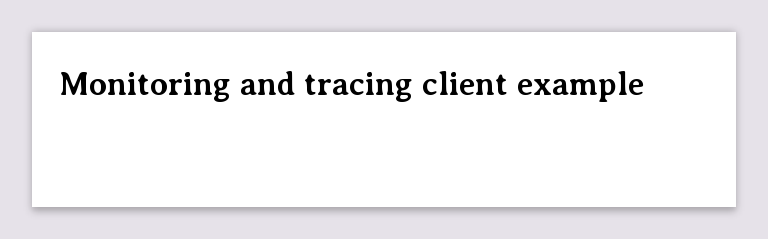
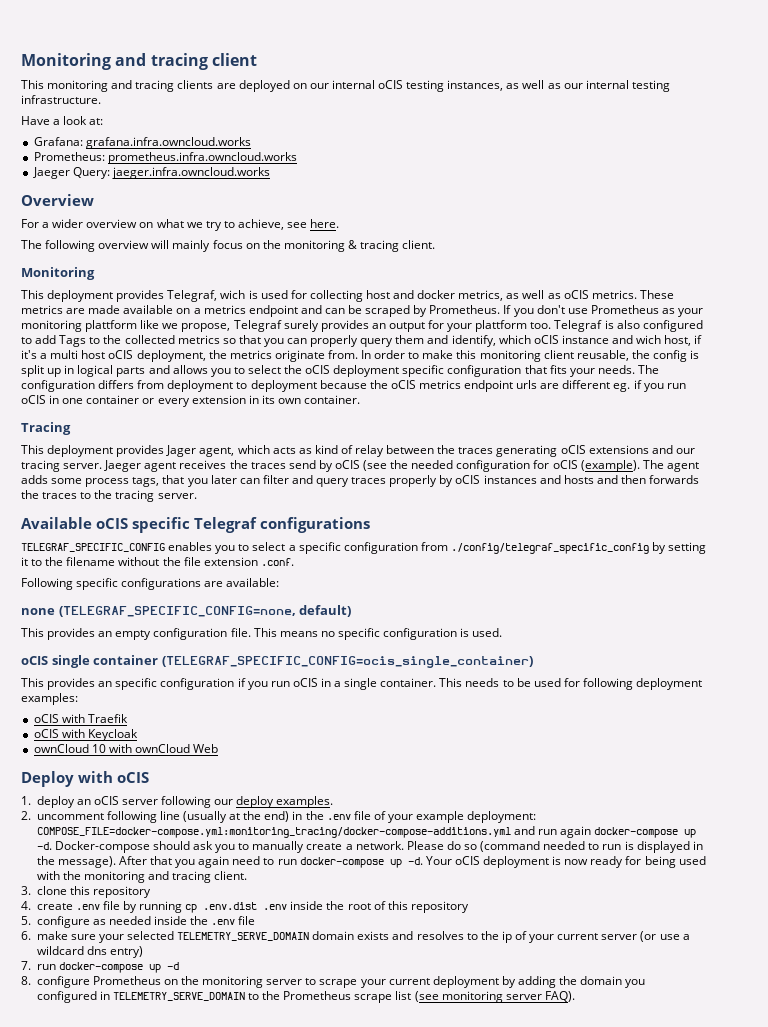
- Monitoring and tracing client example
+ Monitoring and tracing client
+ This monitoring and tracing clients are deployed on our internal oCIS testing instances, as well as our internal testing infrastructure.
+ Have a look at:
+ Grafana: grafana.infra.owncloud.works
+ Prometheus: prometheus.infra.owncloud.works
+ Jaeger Query: jaeger.infra.owncloud.works
+ Overview
+ For a wider overview on what we try to achieve, see here.
+ The following overview will mainly focus on the monitoring & tracing client.
+ Monitoring
+ This deployment provides Telegraf, wich is used for collecting host and docker metrics, as well as oCIS metrics. These metrics are made available on a metrics endpoint and can be scraped by Prometheus. If you don't use Prometheus as your monitoring plattform like we propose, Telegraf surely provides an output for your plattform too. Telegraf is also configured to add Tags to the collected metrics so that you can properly query them and identify, which oCIS instance and wich host, if it's a multi host oCIS deployment, the metrics originate from. In order to make this monitoring client reusable, the config is split up in logical parts and allows you to select the oCIS deployment specific configuration that fits your needs. The configuration differs from deployment to deployment because the oCIS metrics endpoint urls are different eg. if you run oCIS in one container or every extension in its own container.
+ Tracing
+ This deployment provides Jager agent, which acts as kind of relay between the traces generating oCIS extensions and our tracing server. Jaeger agent receives the traces send by oCIS (see the needed configuration for oCIS (example). The agent adds some process tags, that you later can filter and query traces properly by oCIS instances and hosts and then forwards the traces to the tracing server.
+ Available oCIS specific Telegraf configurations
+ TELEGRAF_SPECIFIC_CONFIG enables you to select a specific configuration from ./config/telegraf_specific_config by setting it to the filename without the file extension .conf.
+ Following specific configurations are available:
+ none (TELEGRAF_SPECIFIC_CONFIG=none, default)
+ This provides an empty configuration file. This means no specific configuration is used.
+ oCIS single container (TELEGRAF_SPECIFIC_CONFIG=ocis_single_container)
+ This provides an specific configuration if you run oCIS in a single container. This needs to be used for following deployment examples:
+ oCIS with Traefik
+ oCIS with Keycloak
+ ownCloud 10 with ownCloud Web
+ Deploy with oCIS
+ 1. deploy an oCIS server following our deploy examples.
+ 2. uncomment following line (usually at the end) in the .env file of your example deployment: COMPOSE_FILE=docker-compose.yml:monitoring_tracing/docker-compose-additions.yml and run again docker-compose up -d. Docker-compose should ask you to manually create a network. Please do so (command needed to run is displayed in the message). After that you again need to run docker-compose up -d. Your oCIS deployment is now ready for being used with the monitoring and tracing client.
+ 3. clone this repository
+ 4. create .env file by running cp .env.dist .env inside the root of this repository
+ 5. configure as needed inside the .env file
+ 6. make sure your selected TELEMETRY_SERVE_DOMAIN domain exists and resolves to the ip of your current server (or use a wildcard dns entry)
+ 7. run docker-compose up -d
+ 8. configure Prometheus on the monitoring server to scrape your current deployment by adding the domain you configured in TELEMETRY_SERVE_DOMAIN to the Prometheus scrape list (see monitoring server FAQ).

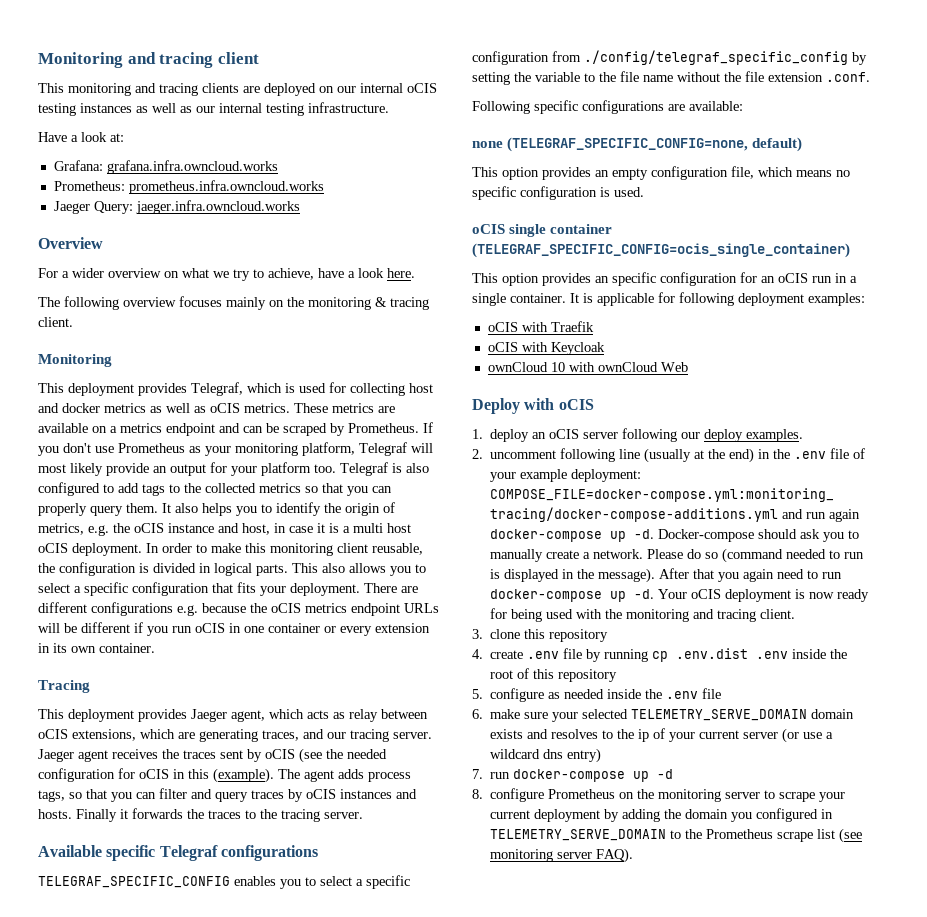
- This monitoring and tracing clients are deployed on our internal oCIS testing instances, as well as our internal testing infrastructure.
+ This monitoring and tracing clients are deployed on our internal oCIS testing instances as well as our internal testing infrastructure.
- For a wider overview on what we try to achieve, see here.
+ For a wider overview on what we try to achieve, have a look here.
- The following overview will mainly focus on the monitoring & tracing client.
+ The following overview focuses mainly on the monitoring & tracing client.
- This deployment provides Telegraf, wich is used for collecting host and docker metrics, as well as oCIS metrics.
+ This deployment provides Telegraf, which is used for collecting host and docker metrics as well as oCIS metrics.
- These metrics are made available on a metrics endpoint and can be scraped by Prometheus.
+ These metrics are available on a metrics endpoint and can be scraped by Prometheus.
- If you don't use Prometheus as your monitoring plattform like we propose, Telegraf surely provides an output for your plattform too.
+ If you don't use Prometheus as your monitoring platform, Telegraf will most likely provide an output for your platform too.
- Telegraf is also configured to add Tags to the collected metrics so that you can properly query them and identify, which oCIS instance and wich host, if it's a multi host oCIS deployment, the metrics originate from.
+ Telegraf is also configured to add tags to the collected metrics so that you can properly query them. It also helps you to identify the origin of metrics, e.g. the oCIS instance and host, in case it is a multi host oCIS deployment.
- In order to make this monitoring client reusable, the config is split up in logical parts and allows you to select the oCIS deployment specific configuration that fits your needs. The configuration differs from deployment to deployment because the oCIS metrics endpoint urls are different eg. if you run oCIS in one container or every extension in its own container.
+ In order to make this monitoring client reusable, the configuration is divided in logical parts. This also allows you to select a specific configuration that fits your deployment. There are different configurations e.g. because the oCIS metrics endpoint URLs will be different if you run oCIS in one container or every extension in its own container.
- This deployment provides Jager agent, which acts as kind of relay between the traces generating oCIS extensions and our tracing server.
+ This deployment provides Jaeger agent, which acts as relay between oCIS extensions, which are generating traces, and our tracing server.
- Jaeger agent receives the traces send by oCIS (see the needed configuration for oCIS (example).
+ Jaeger agent receives the traces sent by oCIS (see the needed configuration for oCIS in this (example).
- The agent adds some process tags, that you later can filter and query traces properly by oCIS instances and hosts and then forwards the traces to the tracing server.
+ The agent adds process tags, so that you can filter and query traces by oCIS instances and hosts. Finally it forwards the traces to the tracing server.
- Available oCIS specific Telegraf configurations
+ Available specific Telegraf configurations
- TELEGRAF_SPECIFIC_CONFIG enables you to select a specific configuration from ./config/telegraf_specific_config by setting it to the filename without the file extension .conf.
+ TELEGRAF_SPECIFIC_CONFIG enables you to select a specific configuration from ./config/telegraf_specific_config by setting the variable to the file name without the file extension .conf.
- This provides an empty configuration file. This means no specific configuration is used.
+ This option provides an empty configuration file, which means no specific configuration is used.
- This provides an specific configuration if you run oCIS in a single container. This needs to be used for following deployment examples:
+ This option provides an specific configuration for an oCIS run in a single container. It is applicable for following deployment examples:

